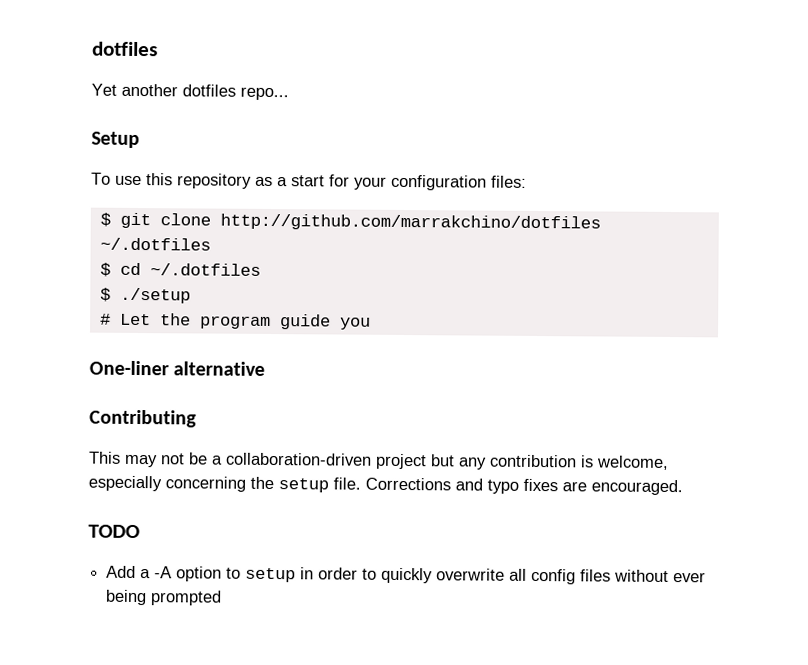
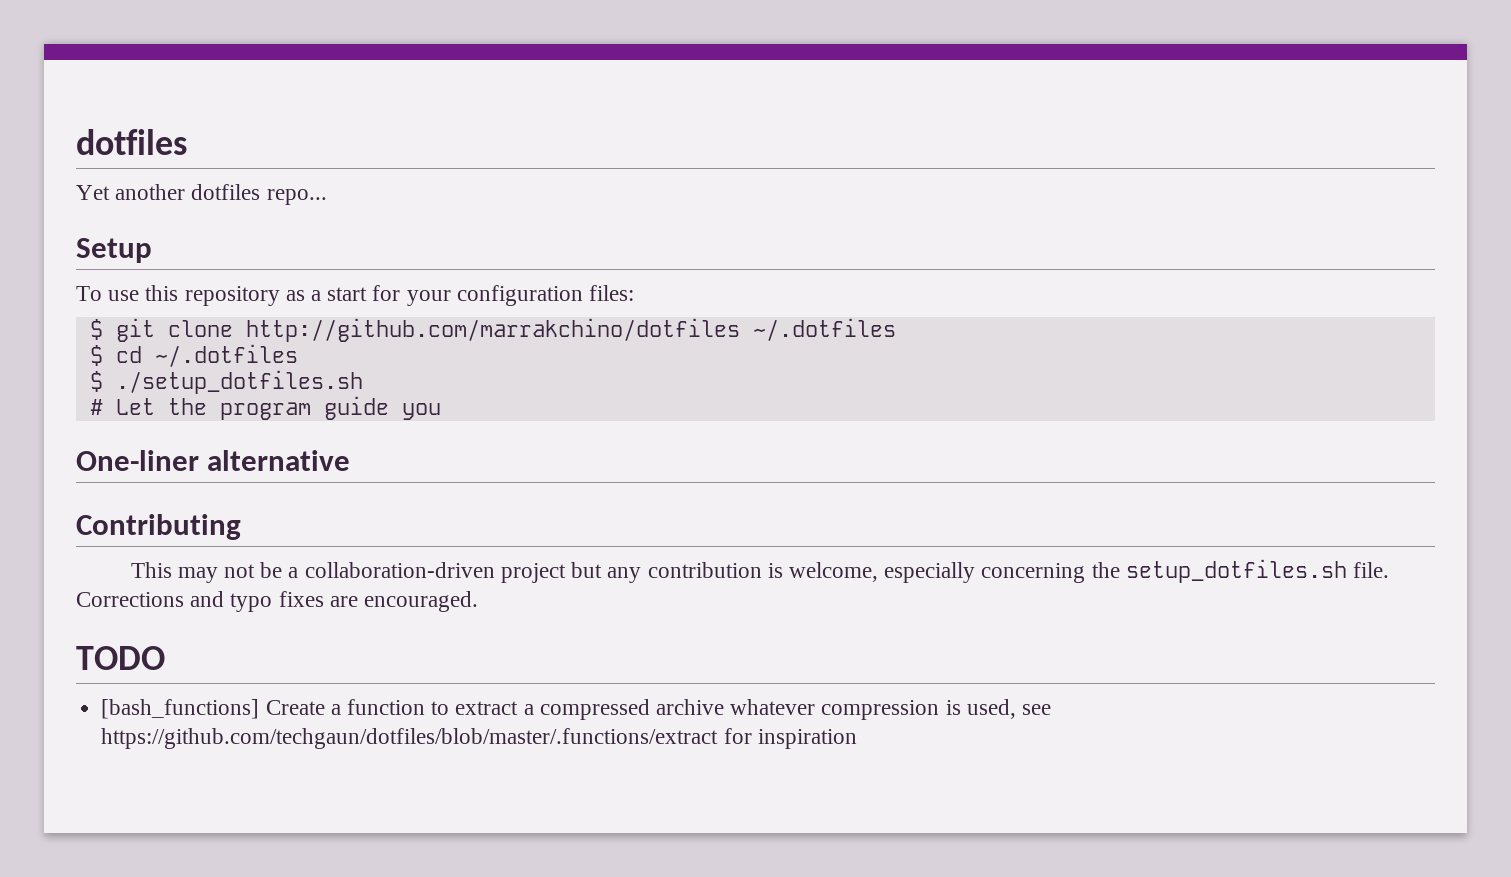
- $ ./setup
+ $ ./setup_dotfiles.sh
- This may not be a collaboration-driven project but any contribution is welcome, especially concerning the setup file.
+ This may not be a collaboration-driven project but any contribution is welcome, especially concerning the setup_dotfiles.sh file.
- Add a -A option to setup in order to quickly overwrite all config files without ever being prompted
+ [bash_functions] Create a function to extract a compressed archive whatever compression is used, see https://github.com/techgaun/dotfiles/blob/master/.functions/extract for inspiration

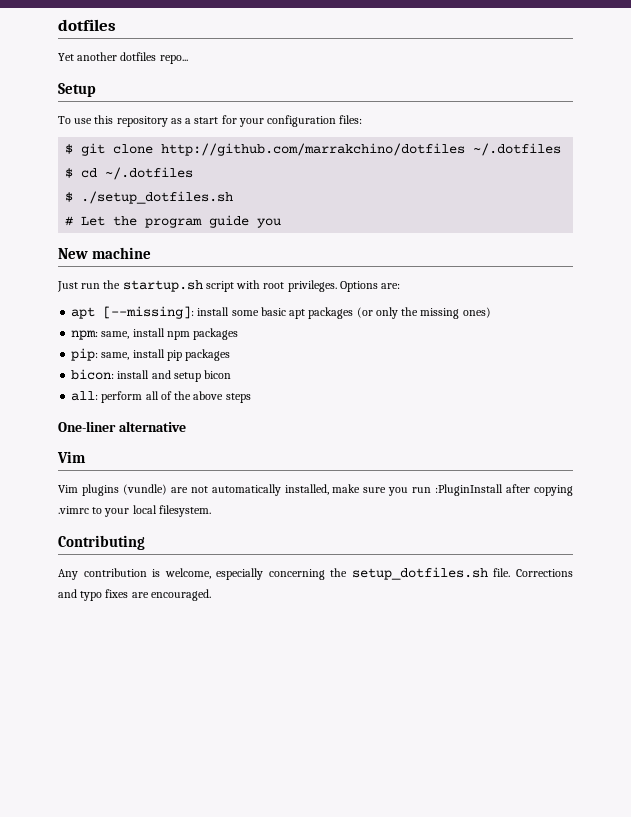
+ New machine
+ Just run the startup.sh script with root privileges. Options are:
+ apt [--missing]: install some basic apt packages (or only the missing ones)
+ npm: same, install npm packages
+ pip: same, install pip packages
+ bicon: install and setup bicon
+ all: perform all of the above steps
  One-liner alternative
+ Vim
+ Vim plugins (vundle) are not automatically installed, make sure you run :PluginInstall after copying .vimrc to your local filesystem.
  Contributing
- This may not be a collaboration-driven project but any contribution is welcome, especially concerning the setup_dotfiles.sh file.
+ Any contribution is welcome, especially concerning the setup_dotfiles.sh file.
- TODO
- [bash_functions] Create a function to extract a compressed archive whatever compression is used, see https://github.com/techgaun/dotfiles/blob/master/.functions/extract for inspiration

